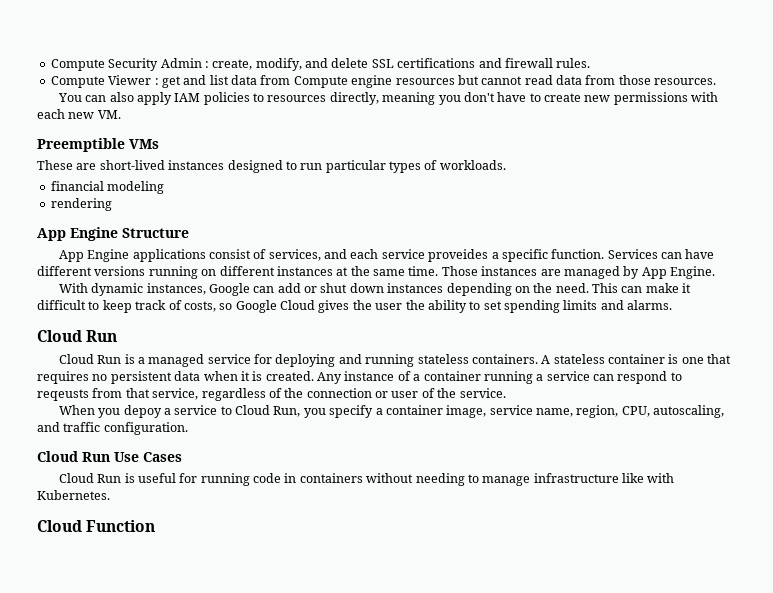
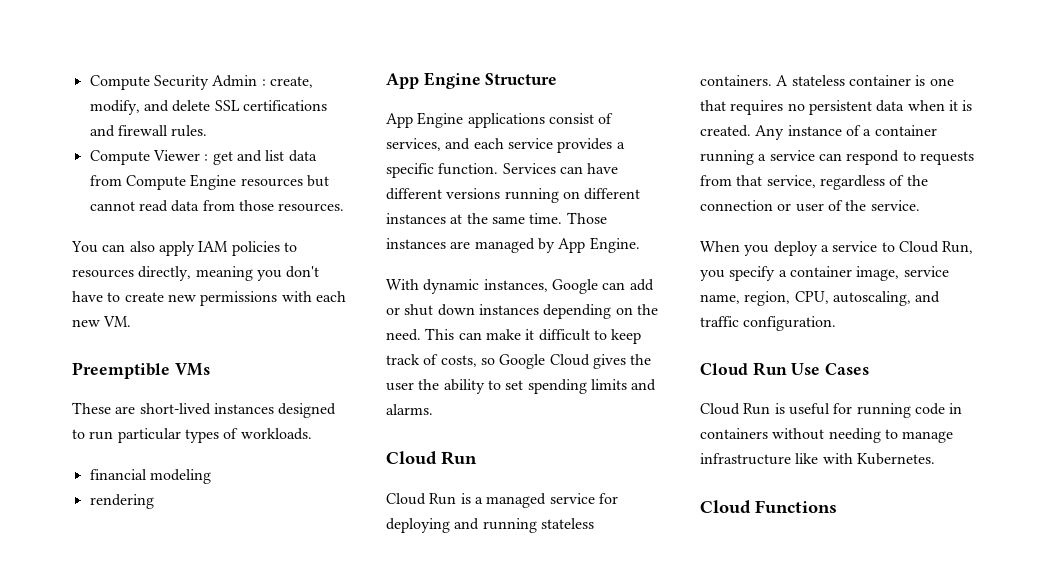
- Compute Viewer : get and list data from Compute engine resources but cannot read data from those resources.
+ Compute Viewer : get and list data from Compute Engine resources but cannot read data from those resources.
- App Engine applications consist of services, and each service proveides a specific function.
+ App Engine applications consist of services, and each service provides a specific function.
- Any instance of a container running a service can respond to reqeusts from that service, regardless of the connection or user of the service.
+ Any instance of a container running a service can respond to requests from that service, regardless of the connection or user of the service.
- When you depoy a service to Cloud Run, you specify a container image, service name, region, CPU, autoscaling, and traffic configuration.
+ When you deploy a service to Cloud Run, you specify a container image, service name, region, CPU, autoscaling, and traffic configuration.
- Cloud Function
+ Cloud Functions

